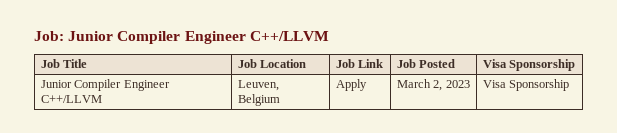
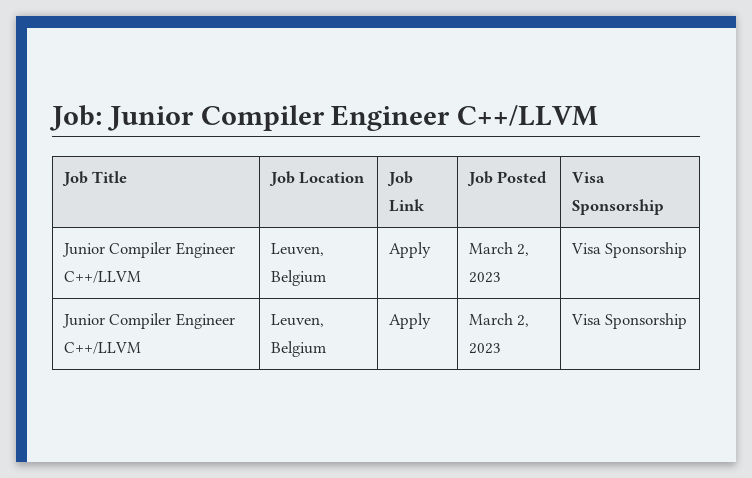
  Job Title | Job Location | Job Link | Job Posted | Visa Sponsorship
+ Junior Compiler Engineer C++/LLVM | Leuven, Belgium | Apply | March 2, 2023 | Visa Sponsorship

